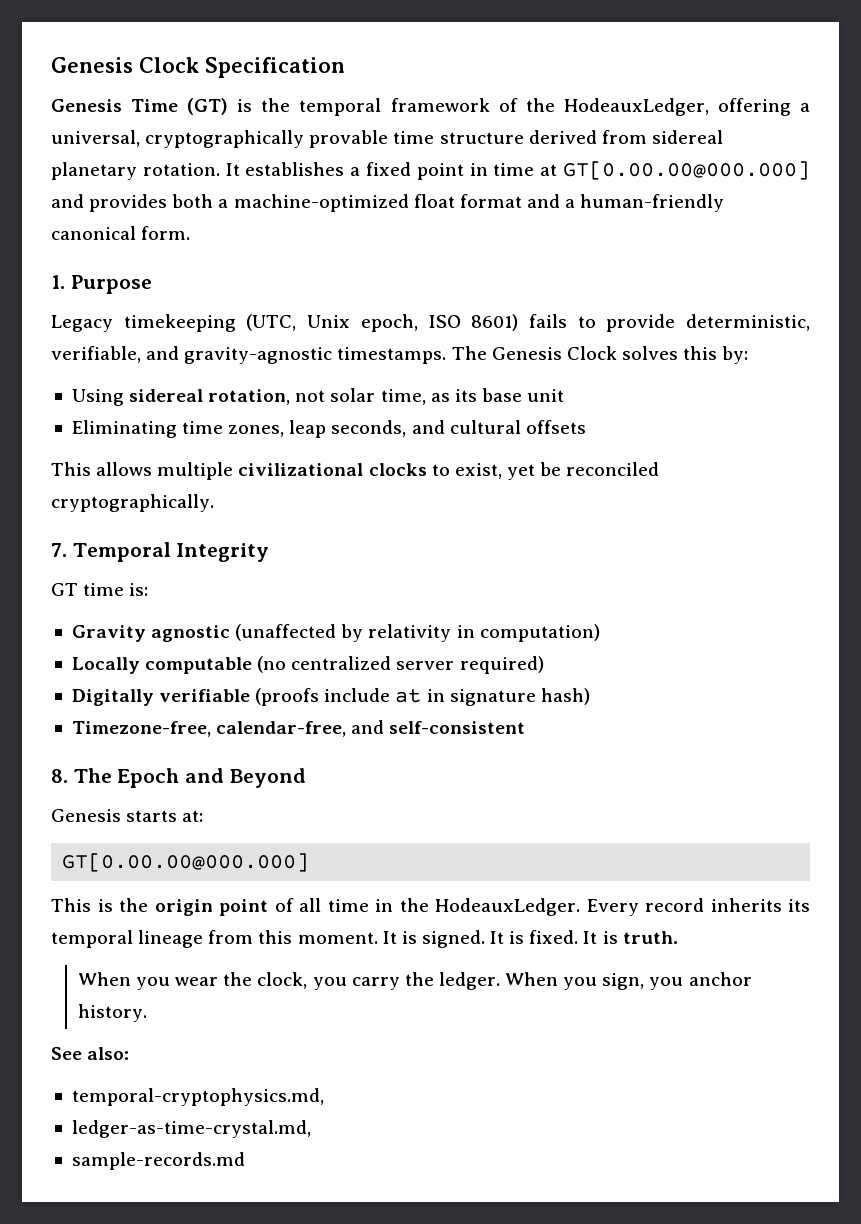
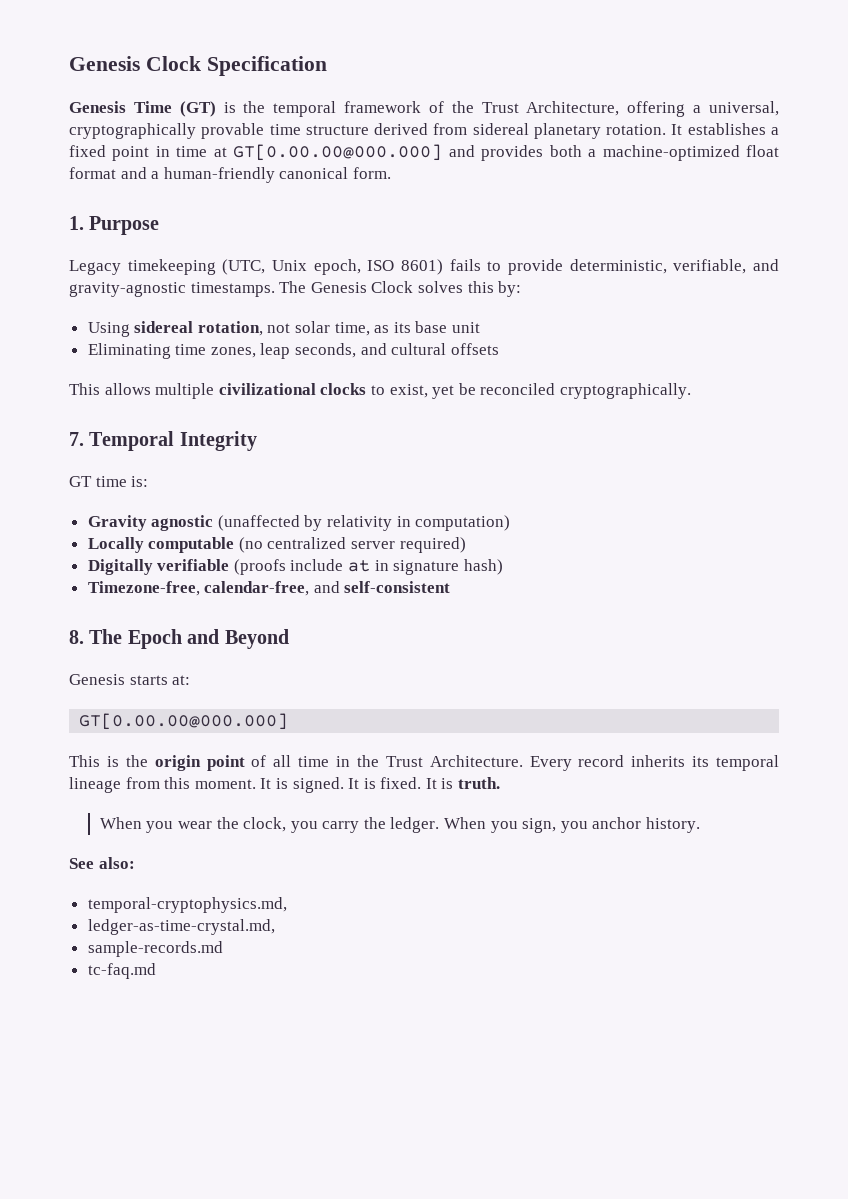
- Genesis Time (GT) is the temporal framework of the HodeauxLedger, offering a universal, cryptographically provable time structure derived from sidereal planetary rotation.
+ Genesis Time (GT) is the temporal framework of the Trust Architecture, offering a universal, cryptographically provable time structure derived from sidereal planetary rotation.
- This is the origin point of all time in the HodeauxLedger.
+ This is the origin point of all time in the Trust Architecture.
+ tc-faq.md

